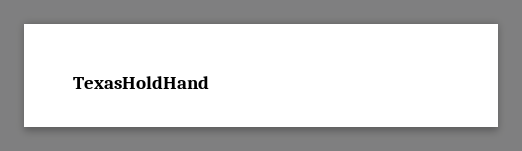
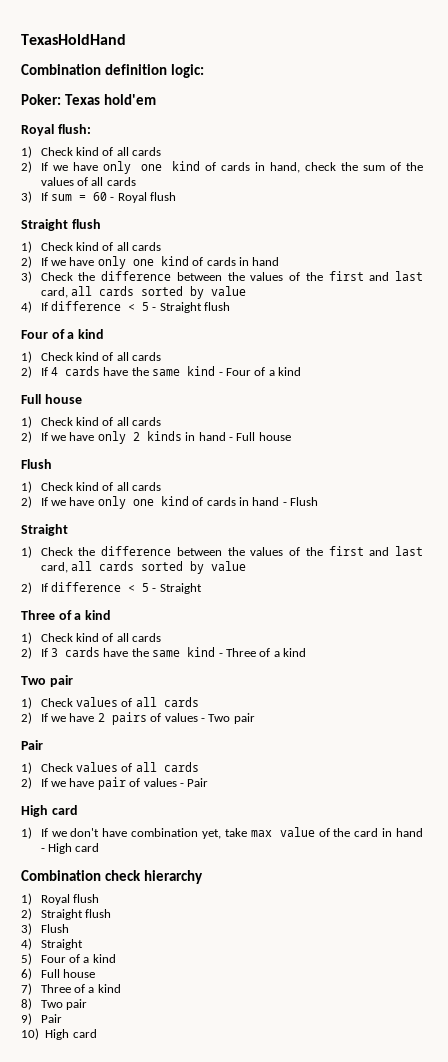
+ Combination definition logic:
+ Poker: Texas hold'em
+ Royal flush:
+ 1) Check kind of all cards
+ 2) If we have only one kind of cards in hand, check the sum of the values of all cards
+ 3) If sum = 60 - Royal flush
+ Straight flush
+ 1) Check kind of all cards
+ 2) If we have only one kind of cards in hand
+ 3) Check the difference between the values of the first and last card, all cards sorted by value
+ 4) If difference < 5 - Straight flush
+ Four of a kind
+ 1) Check kind of all cards
+ 2) If 4 cards have the same kind - Four of a kind
+ Full house
+ 1) Check kind of all cards
+ 2) If we have only 2 kinds in hand - Full house
+ Flush
+ 1) Check kind of all cards
+ 2) If we have only one kind of cards in hand - Flush
+ Straight
+ 1) Check the difference between the values of the first and last card, all cards sorted by value
+ 2) If difference < 5 - Straight
+ Three of a kind
+ 1) Check kind of all cards
+ 2) If 3 cards have the same kind - Three of a kind
+ Two pair
+ 1) Check values of all cards
+ 2) If we have 2 pairs of values - Two pair
+ Pair
+ 1) Check values of all cards
+ 2) If we have pair of values - Pair
+ High card
+ 1) If we don't have combination yet, take max value of the card in hand - High card
+ Combination check hierarchy
+ 1) Royal flush
+ 2) Straight flush
+ 3) Flush
+ 4) Straight
+ 5) Four of a kind
+ 6) Full house
+ 7) Three of a kind
+ 8) Two pair
+ 9) Pair
+ 10) High card

